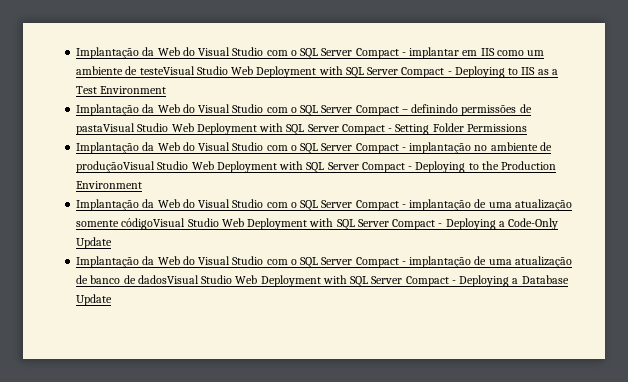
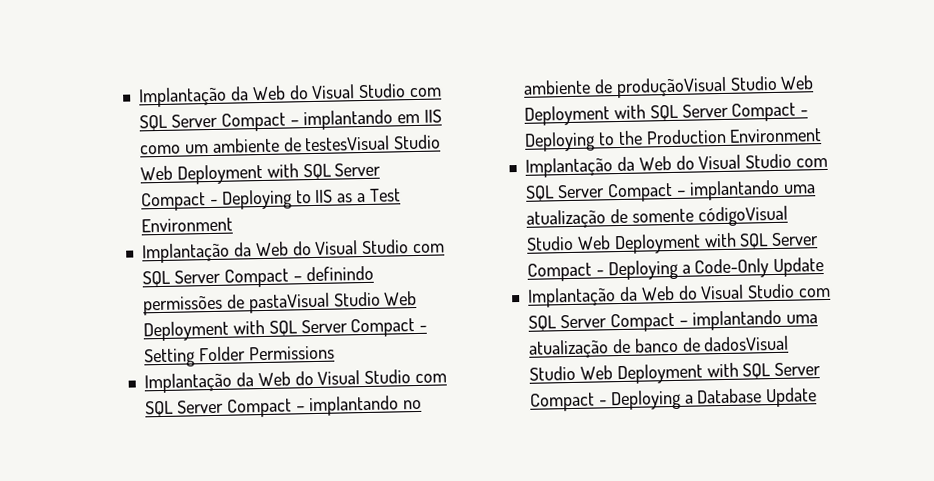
- Implantação da Web do Visual Studio com o SQL Server Compact - implantar em IIS como um ambiente de testeVisual Studio Web Deployment with SQL Server Compact - Deploying to IIS as a Test Environment
+ Implantação da Web do Visual Studio com SQL Server Compact – implantando em IIS como um ambiente de testesVisual Studio Web Deployment with SQL Server Compact - Deploying to IIS as a Test Environment
- Implantação da Web do Visual Studio com o SQL Server Compact – definindo permissões de pastaVisual Studio Web Deployment with SQL Server Compact - Setting Folder Permissions
+ Implantação da Web do Visual Studio com SQL Server Compact – definindo permissões de pastaVisual Studio Web Deployment with SQL Server Compact - Setting Folder Permissions
- Implantação da Web do Visual Studio com o SQL Server Compact - implantação no ambiente de produçãoVisual Studio Web Deployment with SQL Server Compact - Deploying to the Production Environment
+ Implantação da Web do Visual Studio com SQL Server Compact – implantando no ambiente de produçãoVisual Studio Web Deployment with SQL Server Compact - Deploying to the Production Environment
- Implantação da Web do Visual Studio com o SQL Server Compact - implantação de uma atualização somente códigoVisual Studio Web Deployment with SQL Server Compact - Deploying a Code-Only Update
+ Implantação da Web do Visual Studio com SQL Server Compact – implantando uma atualização de somente códigoVisual Studio Web Deployment with SQL Server Compact - Deploying a Code-Only Update
- Implantação da Web do Visual Studio com o SQL Server Compact - implantação de uma atualização de banco de dadosVisual Studio Web Deployment with SQL Server Compact - Deploying a Database Update
+ Implantação da Web do Visual Studio com SQL Server Compact – implantando uma atualização de banco de dadosVisual Studio Web Deployment with SQL Server Compact - Deploying a Database Update

